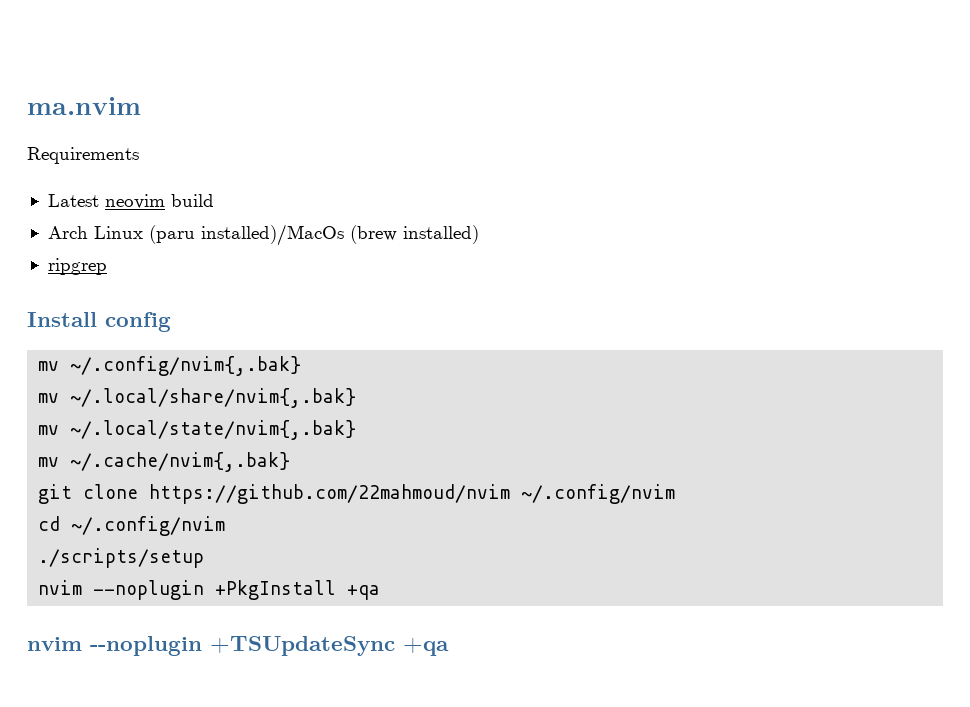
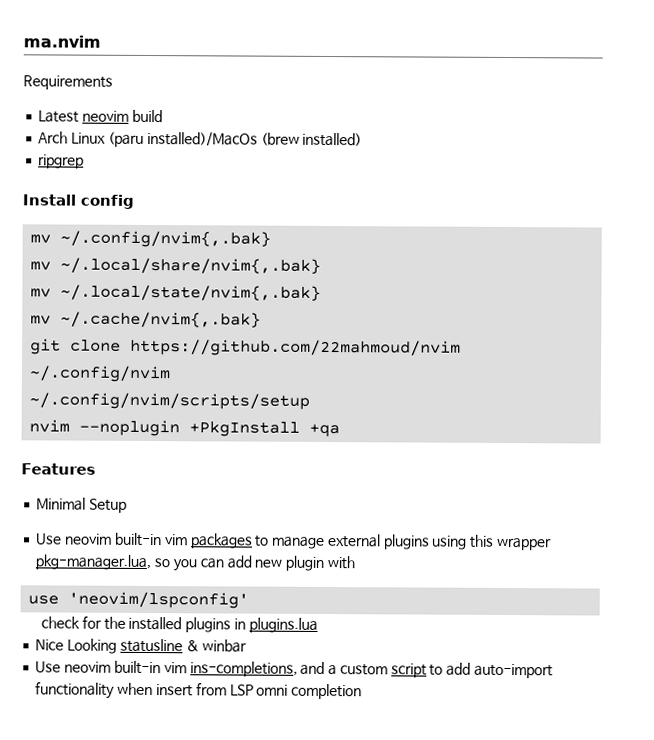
- cd ~/.config/nvim
- ./scripts/setup
+ ~/.config/nvim/scripts/setup
- nvim --noplugin +TSUpdateSync +qa
+ Features
+ Minimal Setup
+ Use neovim built-in vim packages to manage external plugins using this wrapper pkg-manager.lua, so you can add new plugin with
+ use 'neovim/lspconfig'
+ check for the installed plugins in plugins.lua
+ Nice Looking statusline & winbar
+ Use neovim built-in vim ins-completions, and a custom script to add auto-import functionality when insert from LSP omni completion

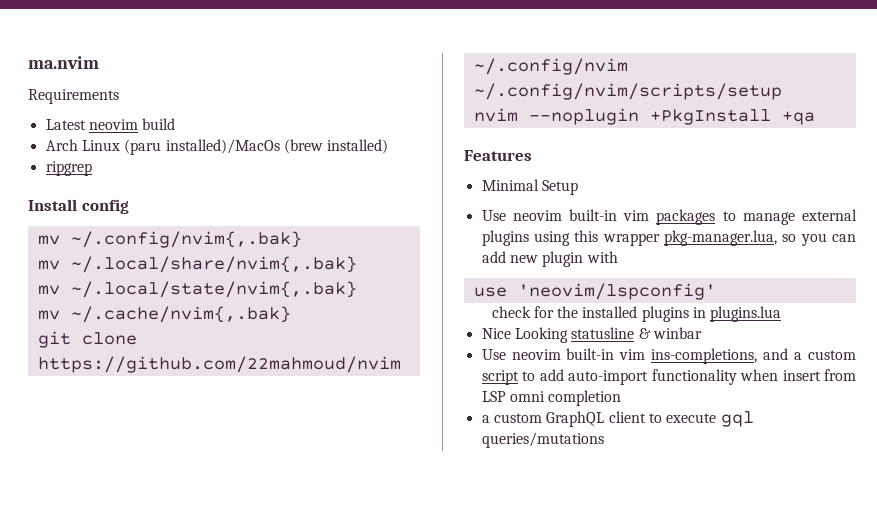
+ a custom GraphQL client to execute gql queries/mutations

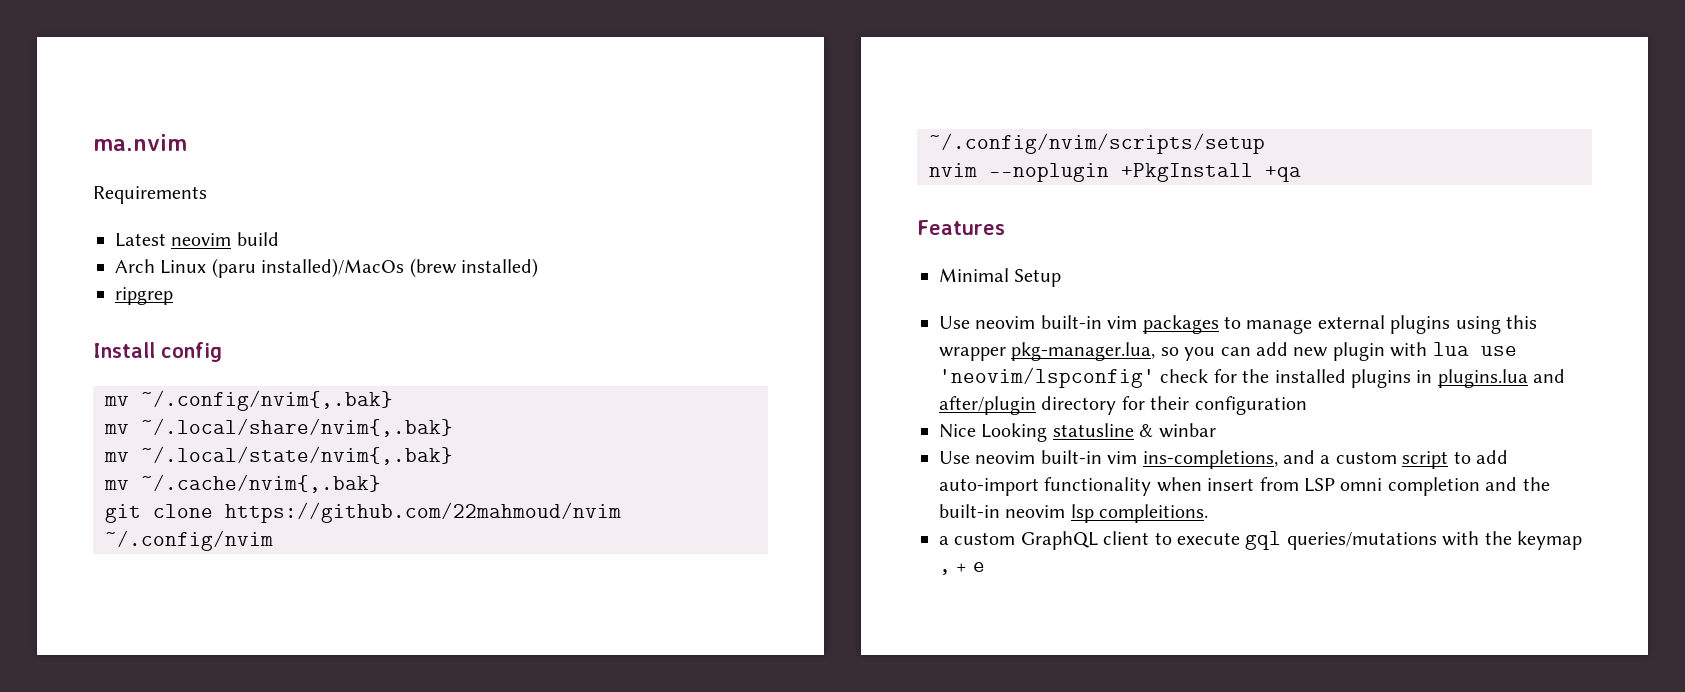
- Use neovim built-in vim packages to manage external plugins using this wrapper pkg-manager.lua, so you can add new plugin with
- use 'neovim/lspconfig'
- check for the installed plugins in plugins.lua
+ Use neovim built-in vim packages to manage external plugins using this wrapper pkg-manager.lua, so you can add new plugin with lua use 'neovim/lspconfig' check for the installed plugins in plugins.lua and after/plugin directory for their configuration
- Use neovim built-in vim ins-completions, and a custom script to add auto-import functionality when insert from LSP omni completion
+ Use neovim built-in vim ins-completions, and a custom script to add auto-import functionality when insert from LSP omni completion and the built-in neovim lsp compleitions.
- a custom GraphQL client to execute gql queries/mutations
+ a custom GraphQL client to execute gql queries/mutations with the keymap , + e

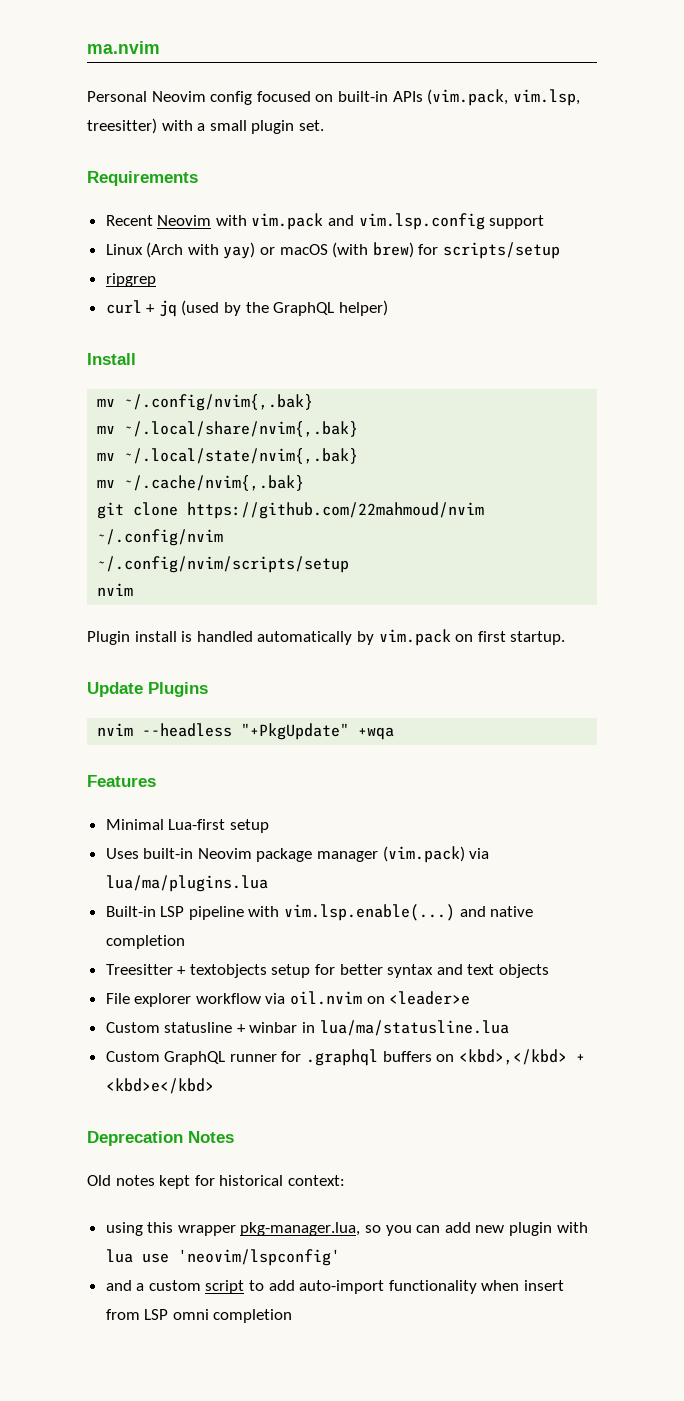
+ Personal Neovim config focused on built-in APIs (vim.pack, vim.lsp, treesitter) with a small plugin set.
  Requirements
- Latest neovim build
- Arch Linux (paru installed)/MacOs (brew installed)
+ Recent Neovim with vim.pack and vim.lsp.config support
+ Linux (Arch with yay) or macOS (with brew) for scripts/setup
  ripgrep
+ curl + jq (used by the GraphQL helper)
- Install config
+ Install
  ~/.config/nvim/scripts/setup
- nvim --noplugin +PkgInstall +qa
+ nvim
+ Plugin install is handled automatically by vim.pack on first startup.
+ Update Plugins
+ nvim --headless "+PkgUpdate" +wqa
  Features
- Minimal Setup
- Use neovim built-in vim packages to manage external plugins using this wrapper pkg-manager.lua, so you can add new plugin with lua use 'neovim/lspconfig' check for the installed plugins in plugins.lua and after/plugin directory for their configuration
- Nice Looking statusline & winbar
- Use neovim built-in vim ins-completions, and a custom script to add auto-import functionality when insert from LSP omni completion and the built-in neovim lsp compleitions.
- a custom GraphQL client to execute gql queries/mutations with the keymap , + e
+ Minimal Lua-first setup
+ Uses built-in Neovim package manager (vim.pack) via lua/ma/plugins.lua
+ Built-in LSP pipeline with vim.lsp.enable(...) and native completion
+ Treesitter + textobjects setup for better syntax and text objects
+ File explorer workflow via oil.nvim on <leader>e
+ Custom statusline + winbar in lua/ma/statusline.lua
+ Custom GraphQL runner for .graphql buffers on <kbd>,</kbd> + <kbd>e</kbd>
+ Deprecation Notes
+ Old notes kept for historical context:
+ using this wrapper pkg-manager.lua, so you can add new plugin with lua use 'neovim/lspconfig'
+ and a custom script to add auto-import functionality when insert from LSP omni completion

